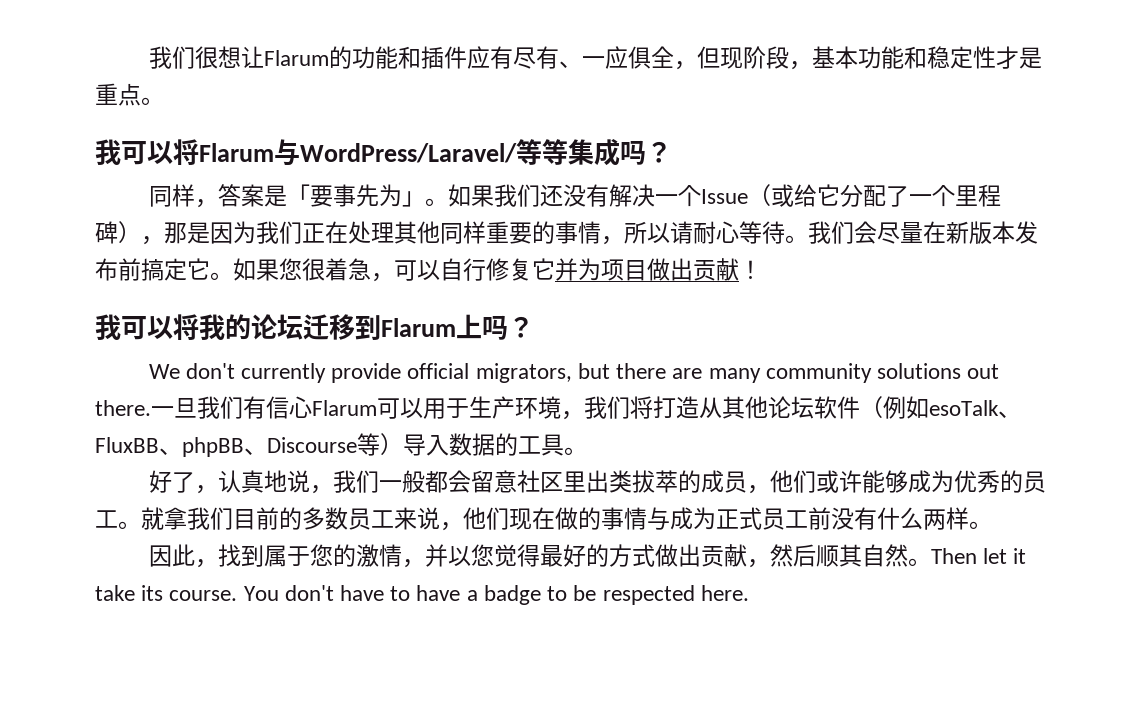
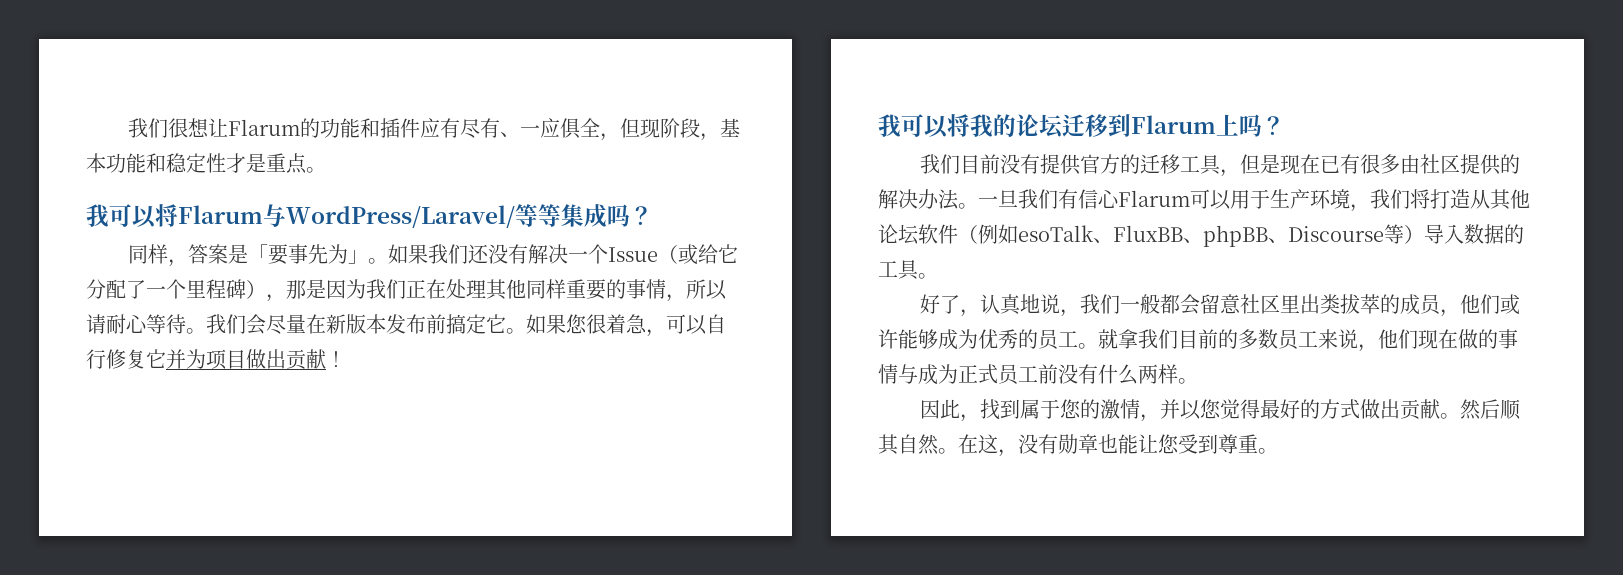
- We don't currently provide official migrators, but there are many community solutions out there.
+ 我们目前没有提供官方的迁移工具，但是现在已有很多由社区提供的解决办法。
- 因此，找到属于您的激情，并以您觉得最好的方式做出贡献，然后顺其自然。
+ 因此，找到属于您的激情，并以您觉得最好的方式做出贡献。然后顺其自然。
- Then let it take its course. You don't have to have a badge to be respected here.
+ 在这，没有勋章也能让您受到尊重。

